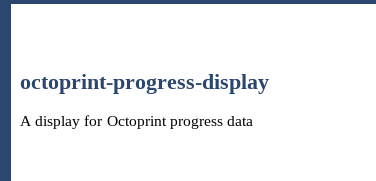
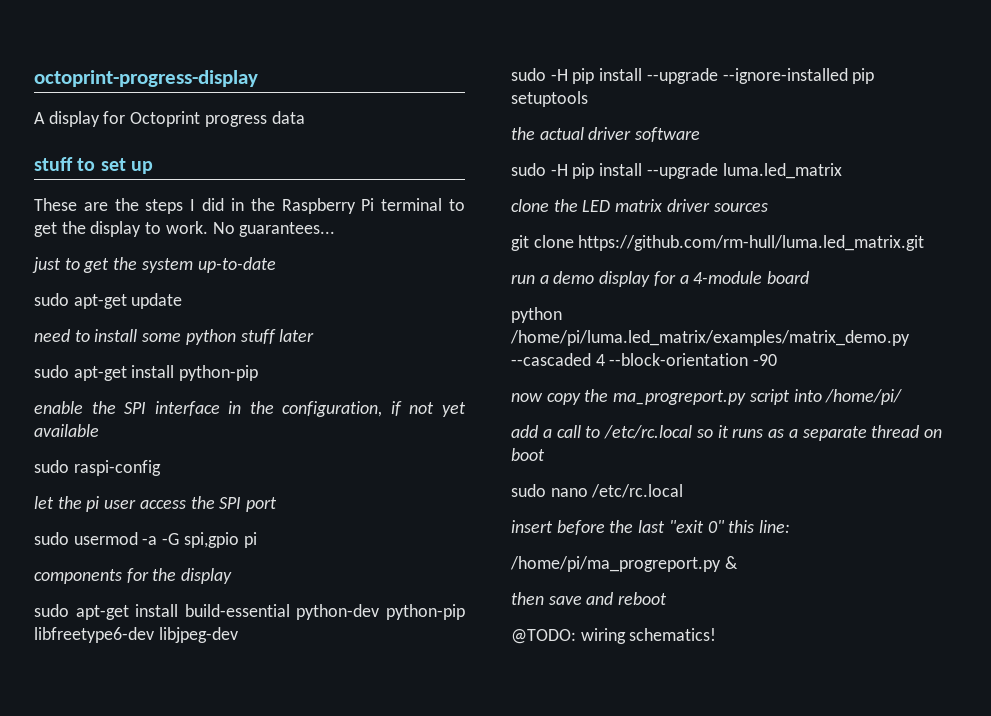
+ stuff to set up
+ These are the steps I did in the Raspberry Pi terminal to get the display to work. No guarantees...
+ just to get the system up-to-date
+ sudo apt-get update
+ need to install some python stuff later
+ sudo apt-get install python-pip
+ enable the SPI interface in the configuration, if not yet available
+ sudo raspi-config
+ let the pi user access the SPI port
+ sudo usermod -a -G spi,gpio pi
+ components for the display
+ sudo apt-get install build-essential python-dev python-pip libfreetype6-dev libjpeg-dev
+ sudo -H pip install --upgrade --ignore-installed pip setuptools
+ the actual driver software
+ sudo -H pip install --upgrade luma.led_matrix
+ clone the LED matrix driver sources
+ git clone https://github.com/rm-hull/luma.led_matrix.git
+ run a demo display for a 4-module board
+ python /home/pi/luma.led_matrix/examples/matrix_demo.py --cascaded 4 --block-orientation -90
+ now copy the ma_progreport.py script into /home/pi/
+ add a call to /etc/rc.local so it runs as a separate thread on boot
+ sudo nano /etc/rc.local
+ insert before the last "exit 0" this line:
+ /home/pi/ma_progreport.py &
+ then save and reboot
+ @TODO: wiring schematics!

